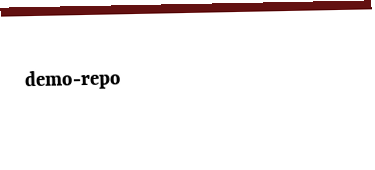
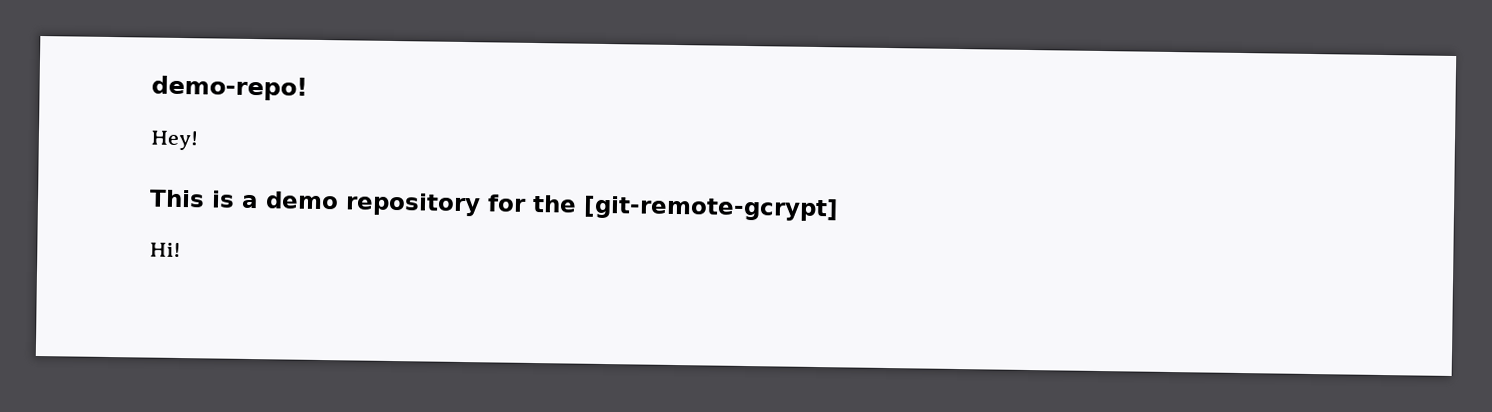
- demo-repo
+ demo-repo!
+ Hey!
+ This is a demo repository for the [git-remote-gcrypt]
+ Hi!

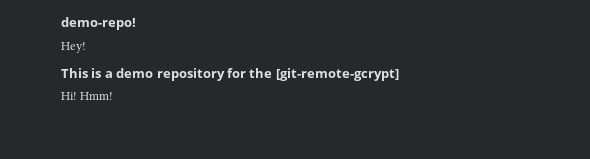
+ Hmm!

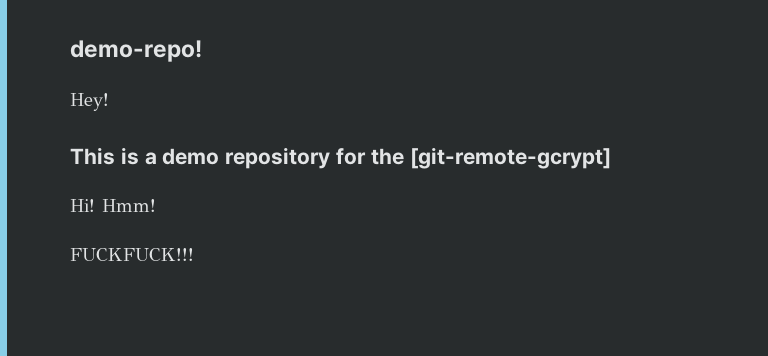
+ FUCKFUCK!!!

